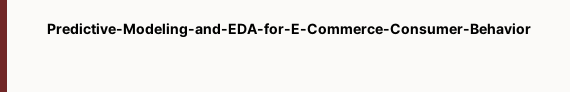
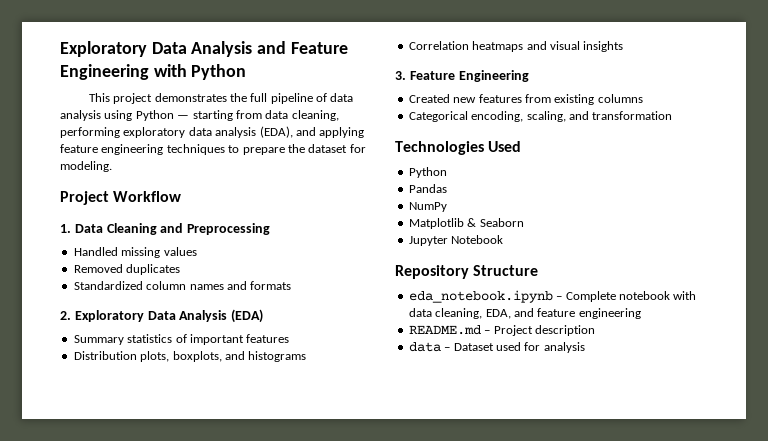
- Predictive-Modeling-and-EDA-for-E-Commerce-Consumer-Behavior
+ Exploratory Data Analysis and Feature Engineering with Python
+ This project demonstrates the full pipeline of data analysis using Python — starting from data cleaning, performing exploratory data analysis (EDA), and applying feature engineering techniques to prepare the dataset for modeling.
+ Project Workflow
+ 1. Data Cleaning and Preprocessing
+ Handled missing values
+ Removed duplicates
+ Standardized column names and formats
+ 2. Exploratory Data Analysis (EDA)
+ Summary statistics of important features
+ Distribution plots, boxplots, and histograms
+ Correlation heatmaps and visual insights
+ 3. Feature Engineering
+ Created new features from existing columns
+ Categorical encoding, scaling, and transformation
+ Technologies Used
+ Python
+ Pandas
+ NumPy
+ Matplotlib & Seaborn
+ Jupyter Notebook
+ Repository Structure
+ eda_notebook.ipynb – Complete notebook with data cleaning, EDA, and feature engineering
+ README.md – Project description
+ data – Dataset used for analysis

